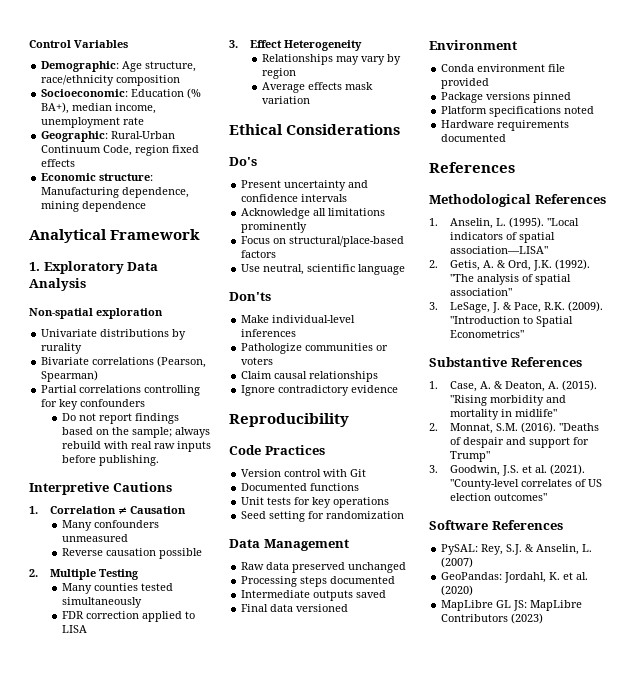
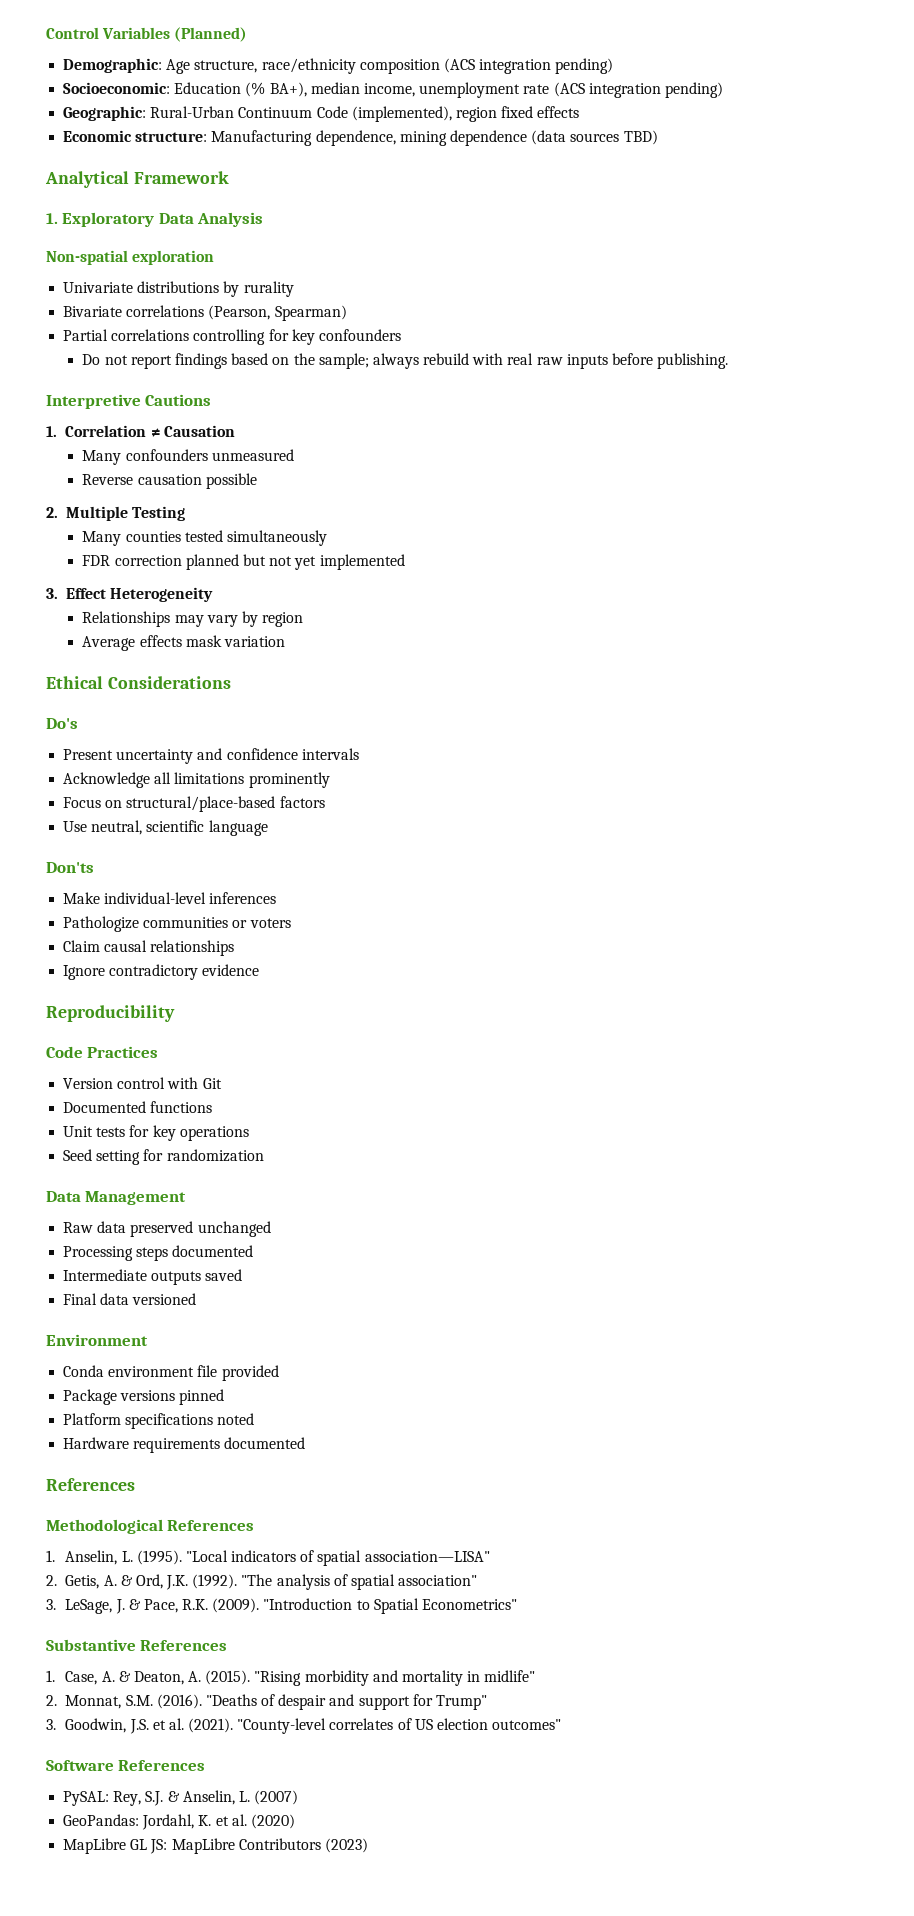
- Control Variables
+ Control Variables (Planned)
- Demographic: Age structure, race/ethnicity composition
+ Demographic: Age structure, race/ethnicity composition (ACS integration pending)
- Socioeconomic: Education (% BA+), median income, unemployment rate
+ Socioeconomic: Education (% BA+), median income, unemployment rate (ACS integration pending)
- Geographic: Rural-Urban Continuum Code, region fixed effects
+ Geographic: Rural-Urban Continuum Code (implemented), region fixed effects
- Economic structure: Manufacturing dependence, mining dependence
+ Economic structure: Manufacturing dependence, mining dependence (data sources TBD)
- FDR correction applied to LISA
+ FDR correction planned but not yet implemented

